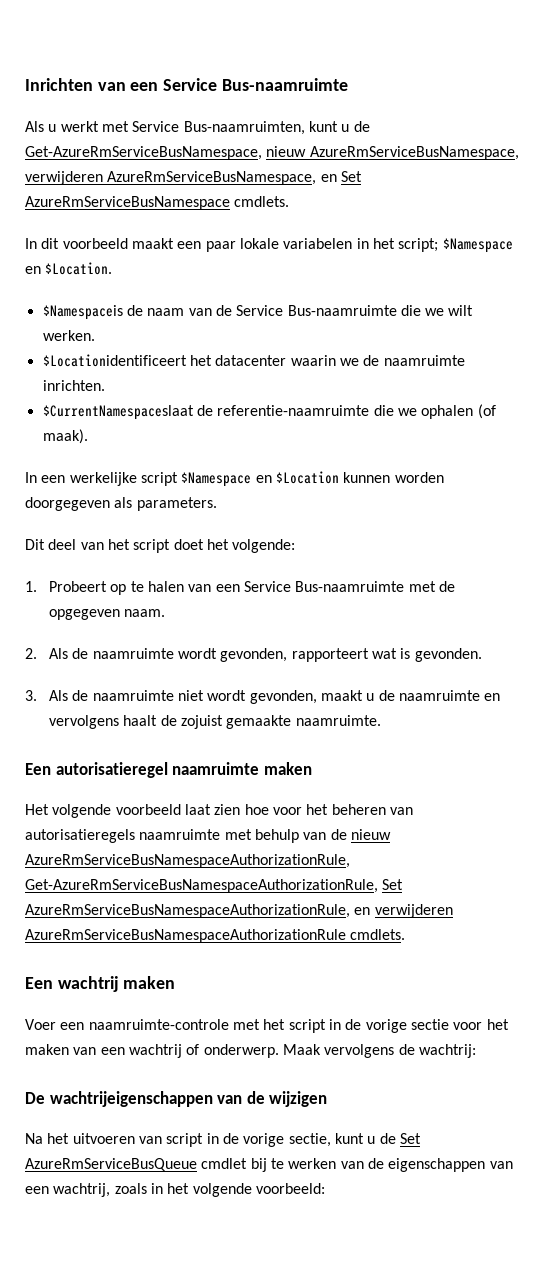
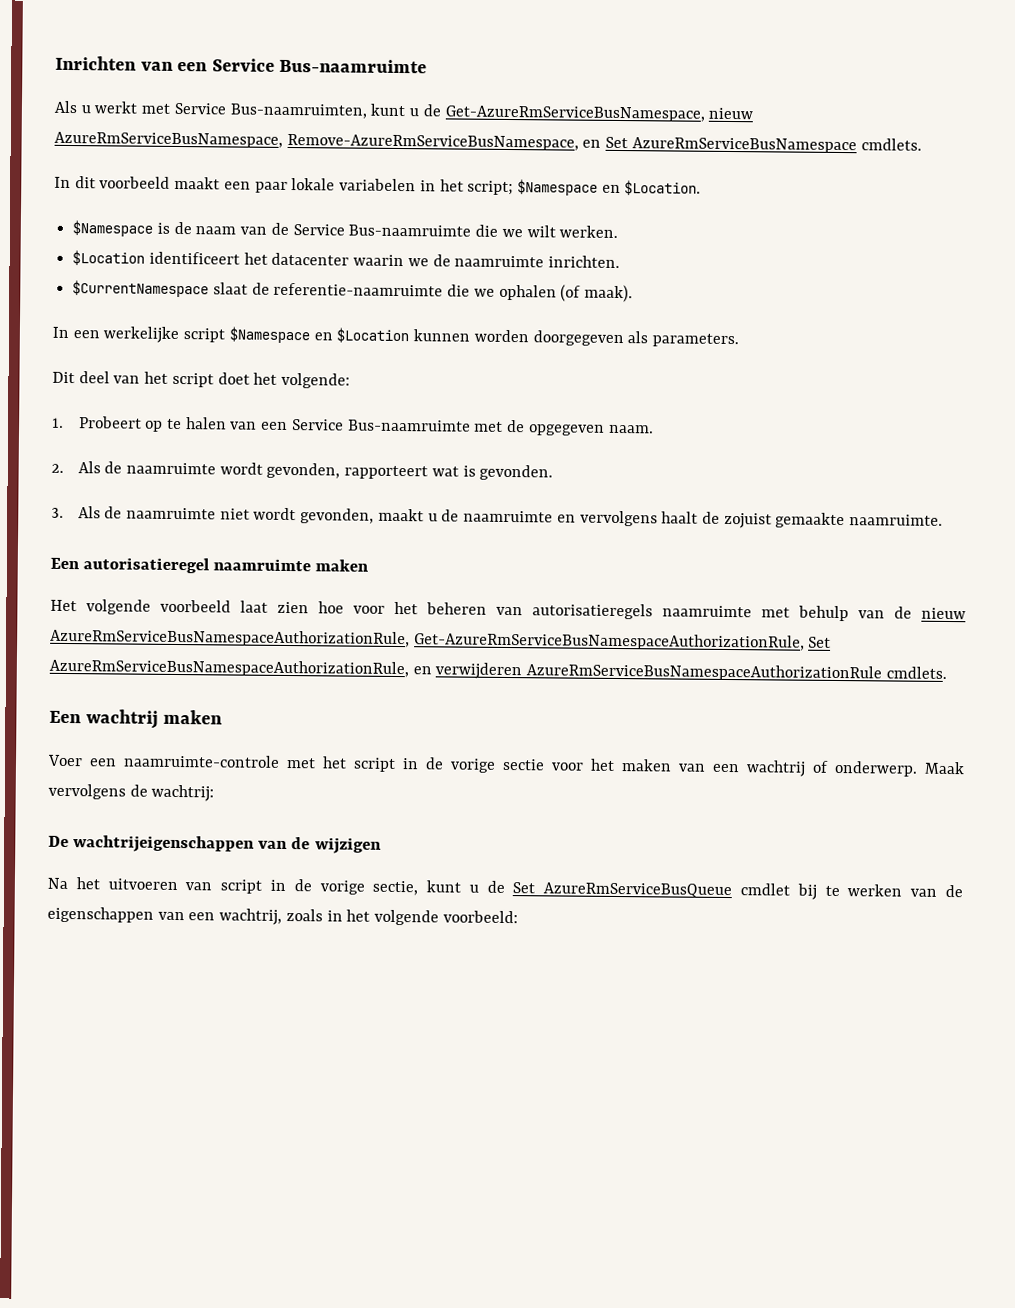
- Als u werkt met Service Bus-naamruimten, kunt u de Get-AzureRmServiceBusNamespace, nieuw AzureRmServiceBusNamespace, verwijderen AzureRmServiceBusNamespace, en Set AzureRmServiceBusNamespace cmdlets.
+ Als u werkt met Service Bus-naamruimten, kunt u de Get-AzureRmServiceBusNamespace, nieuw AzureRmServiceBusNamespace, Remove-AzureRmServiceBusNamespace, en Set AzureRmServiceBusNamespace cmdlets.
- $Namespaceis de naam van de Service Bus-naamruimte die we wilt werken.
+ $Namespace is de naam van de Service Bus-naamruimte die we wilt werken.
- $Locationidentificeert het datacenter waarin we de naamruimte inrichten.
+ $Location identificeert het datacenter waarin we de naamruimte inrichten.
- $CurrentNamespaceslaat de referentie-naamruimte die we ophalen (of maak).
+ $CurrentNamespace slaat de referentie-naamruimte die we ophalen (of maak).

